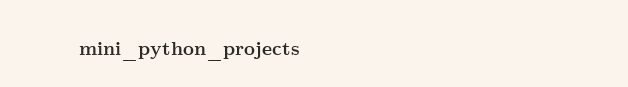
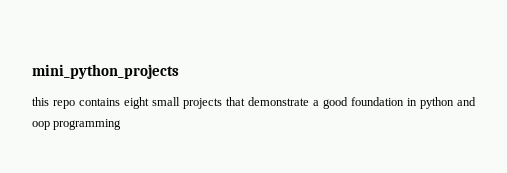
+ this repo contains eight small projects that demonstrate a good foundation in python and oop programming

